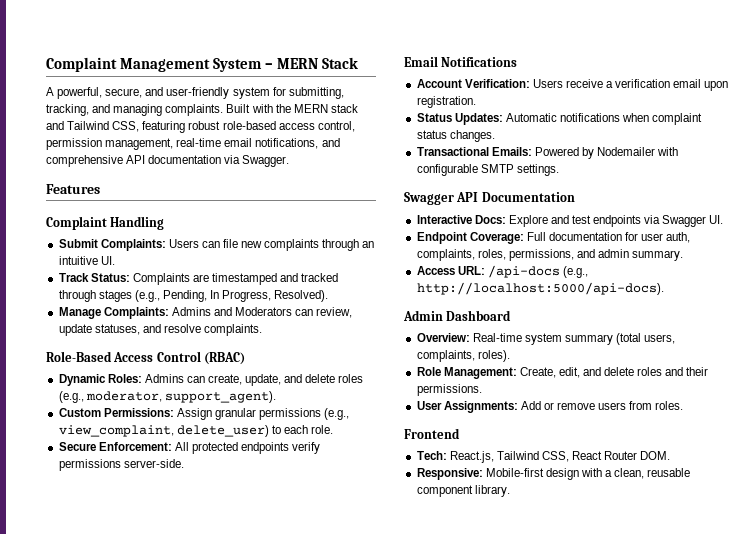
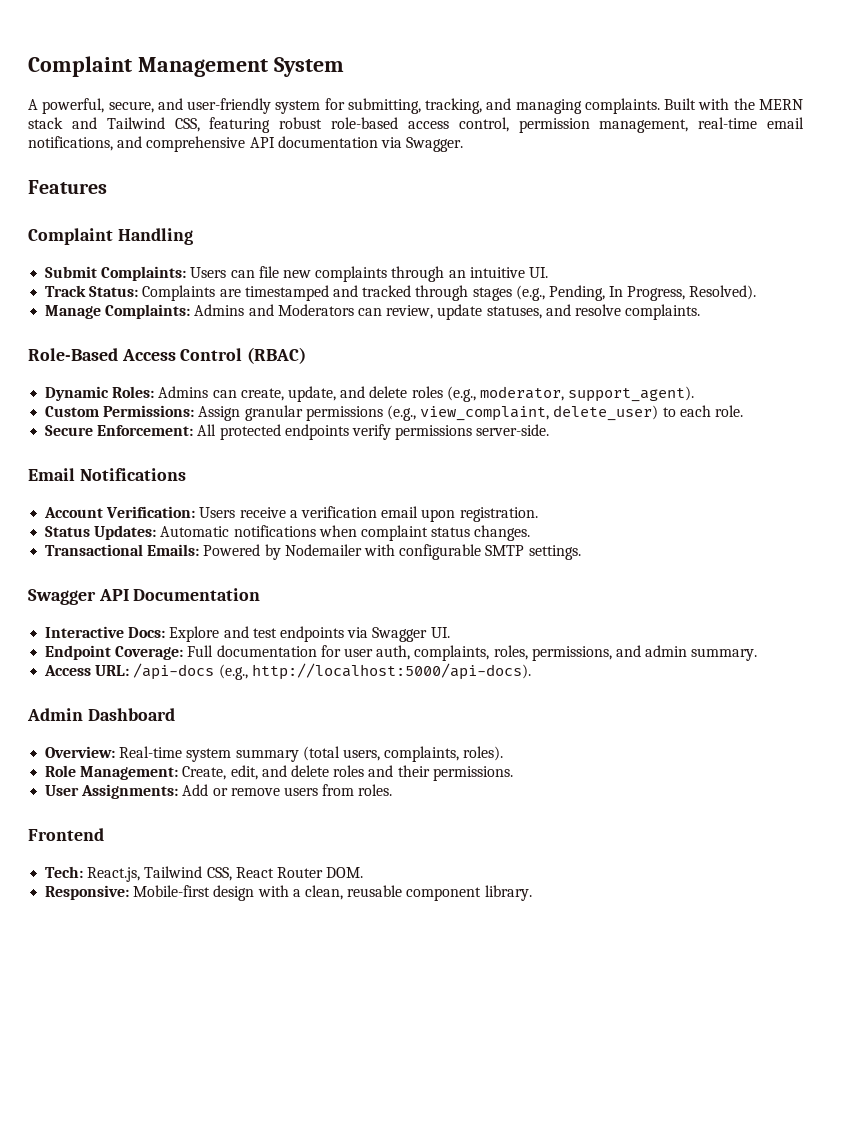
- Complaint Management System – MERN Stack
+ Complaint Management System

